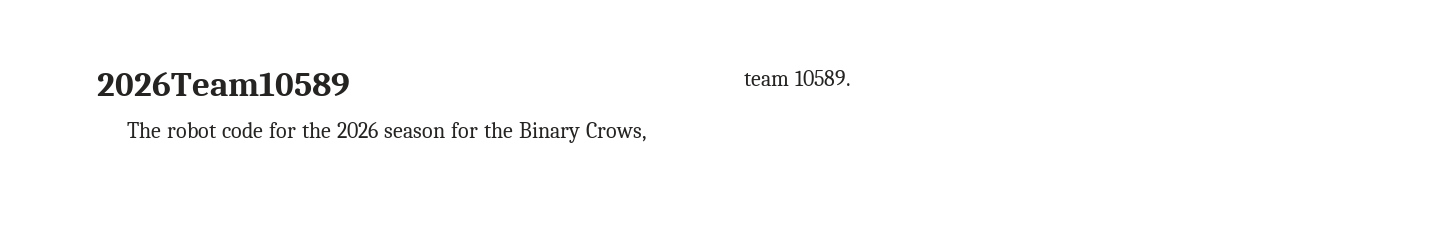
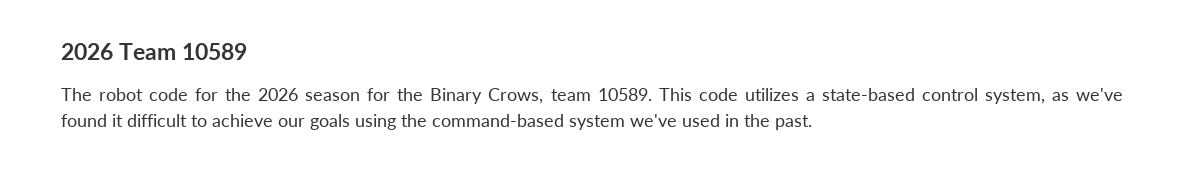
- 2026Team10589
+ 2026 Team 10589
+ This code utilizes a state-based control system, as we've found it difficult to achieve our goals using the command-based system we've used in the past.

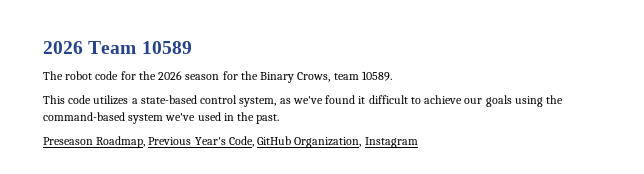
- The robot code for the 2026 season for the Binary Crows, team 10589. This code utilizes a state-based control system, as we've found it difficult to achieve our goals using the command-based system we've used in the past.
+ The robot code for the 2026 season for the Binary Crows, team 10589.
+ This code utilizes a state-based control system, as we've found it difficult to achieve our goals using the command-based system we've used in the past.
+ Preseason Roadmap, Previous Year's Code, GitHub Organization, Instagram

